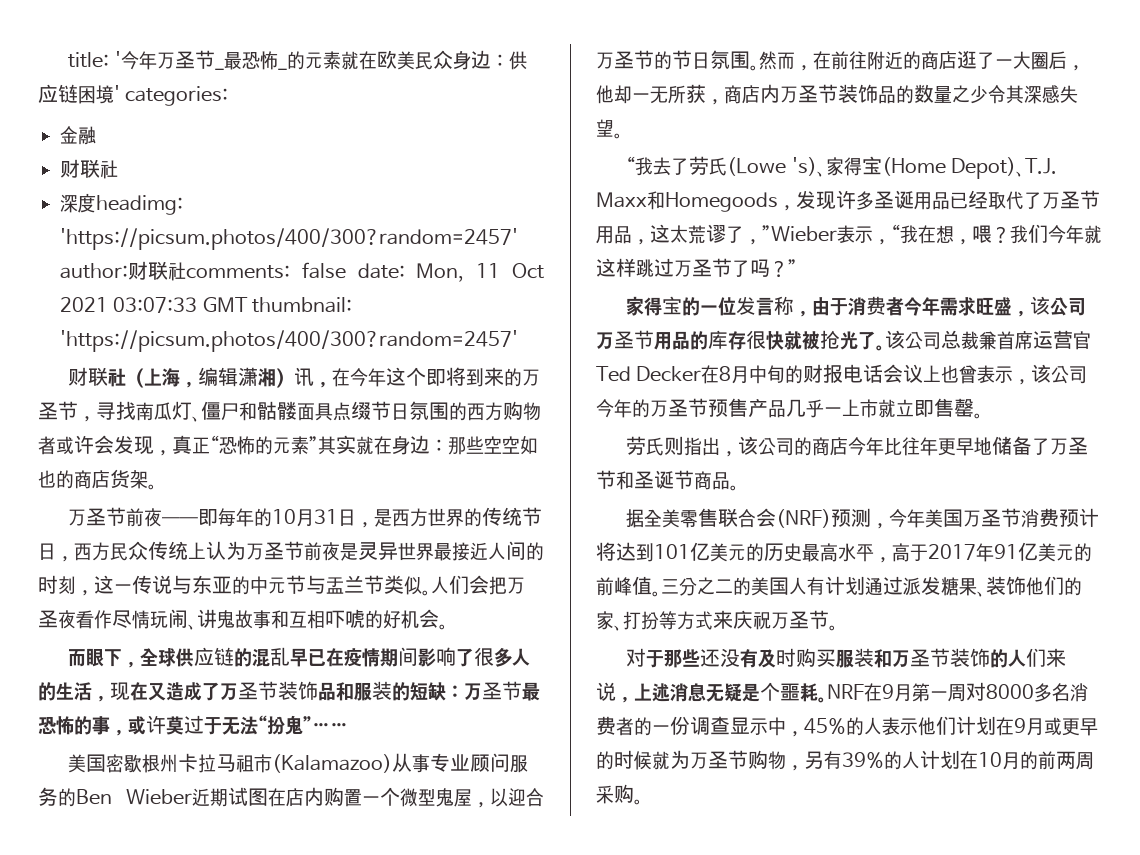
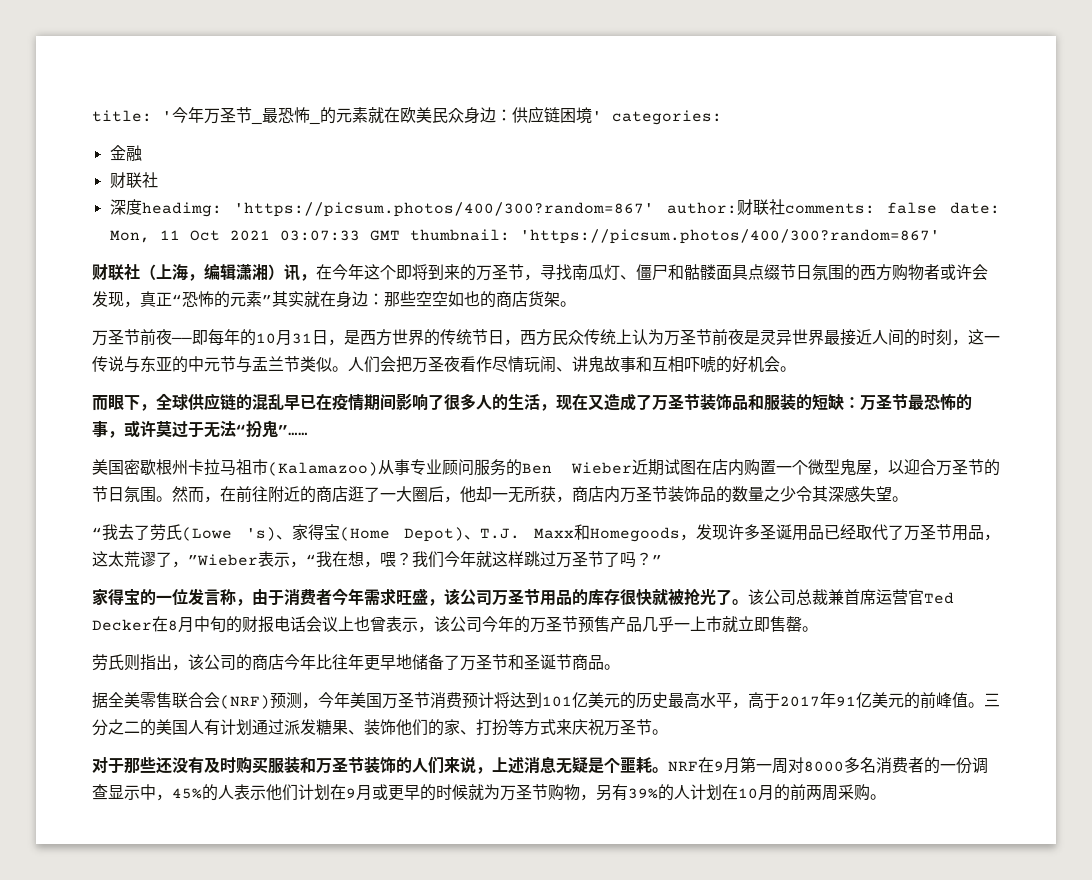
- 深度headimg: 'https://picsum.photos/400/300?random=2457' author:财联社comments: false date: Mon, 11 Oct 2021 03:07:33 GMT thumbnail: 'https://picsum.photos/400/300?random=2457'
+ 深度headimg: 'https://picsum.photos/400/300?random=867' author:财联社comments: false date: Mon, 11 Oct 2021 03:07:33 GMT thumbnail: 'https://picsum.photos/400/300?random=867'

